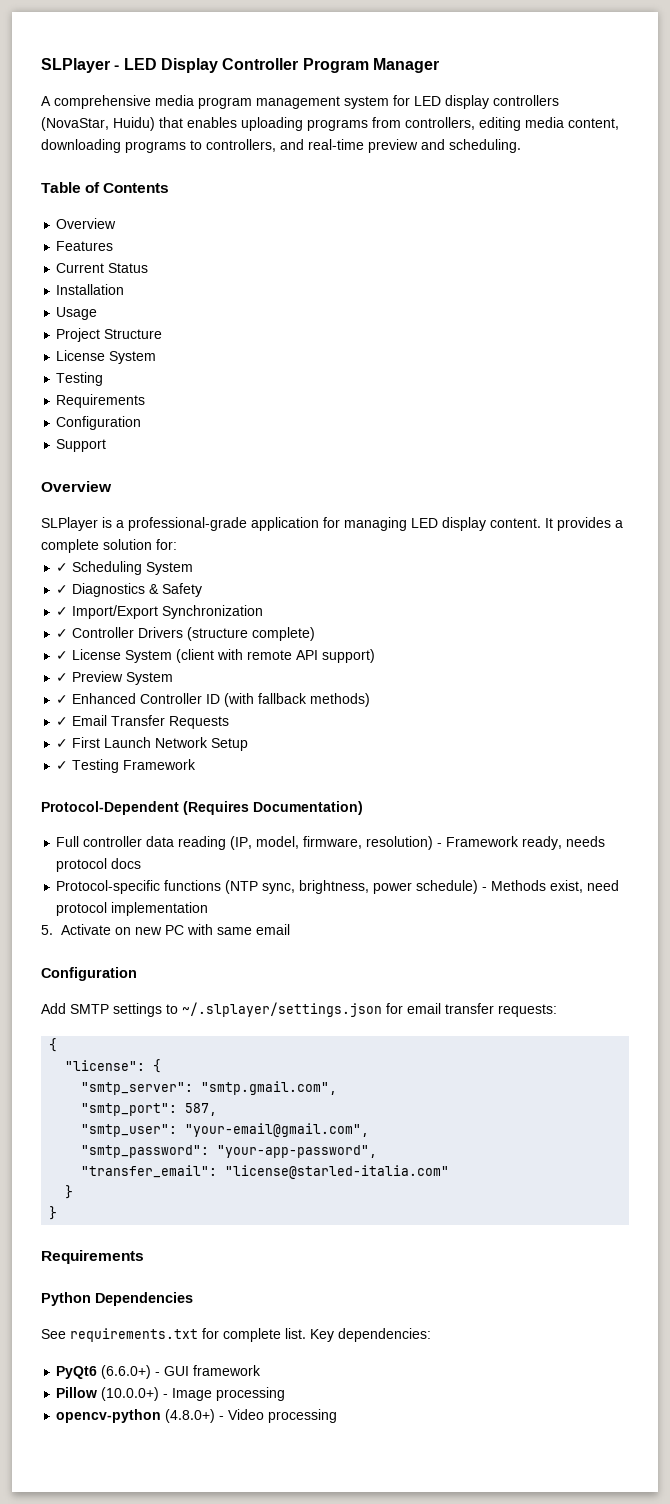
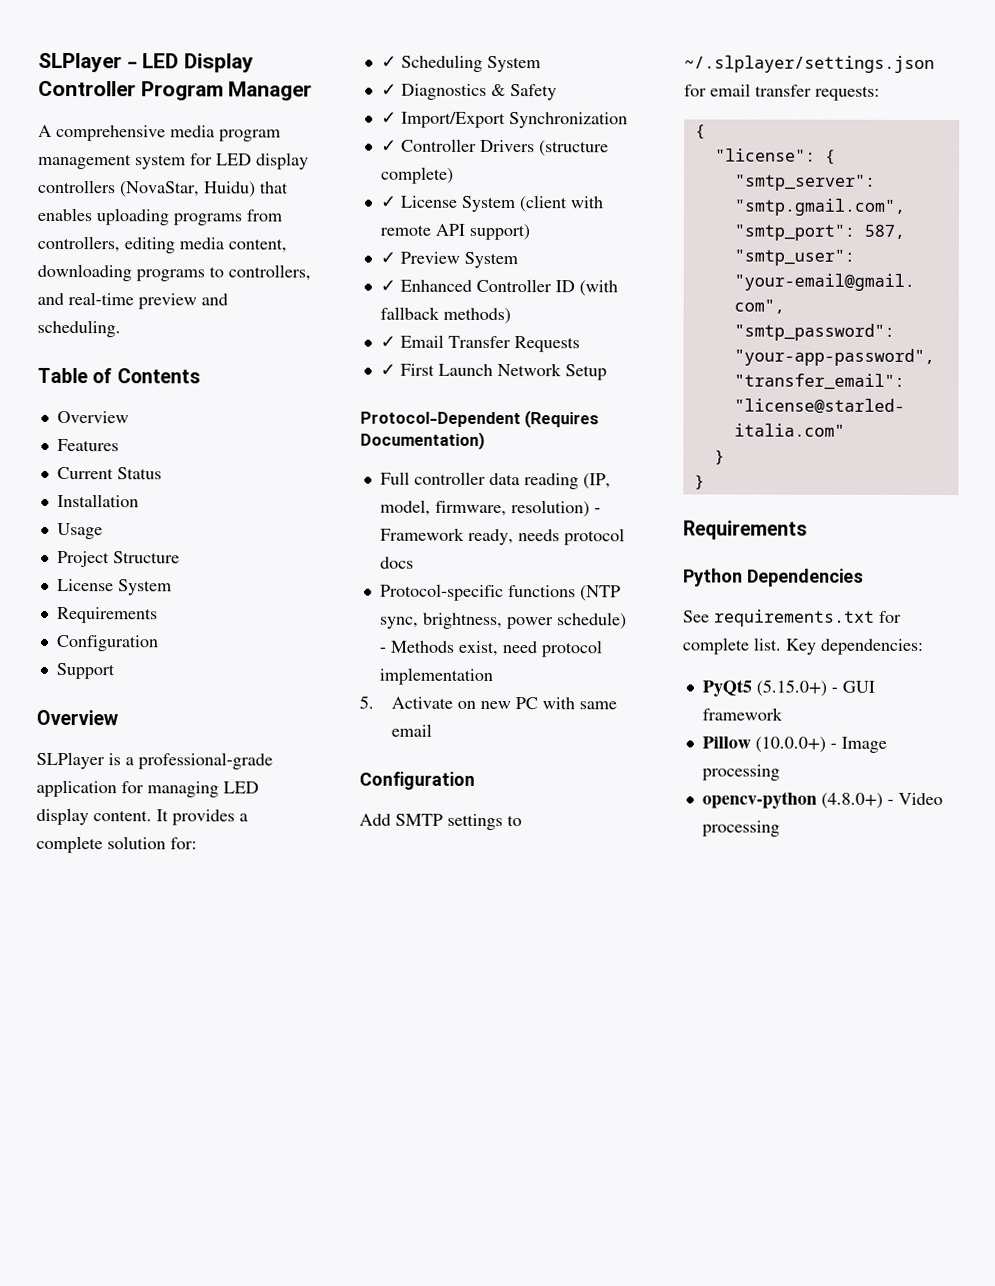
  Project Structure
  License System
- Testing
- ✓ Testing Framework
- PyQt6 (6.6.0+) - GUI framework
+ PyQt5 (5.15.0+) - GUI framework

